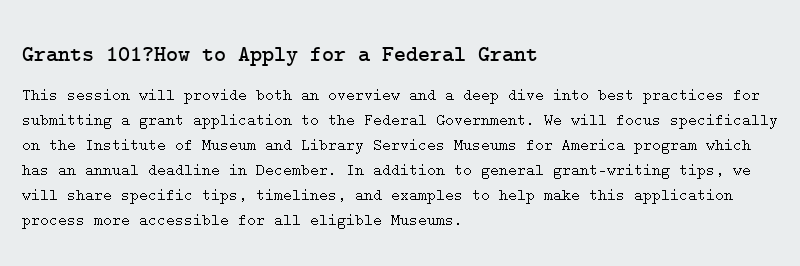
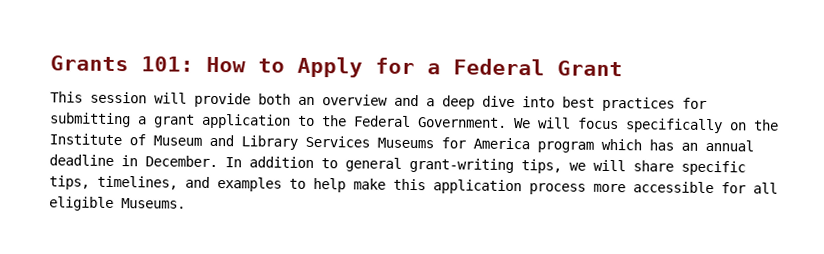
- Grants 101?How to Apply for a Federal Grant
+ Grants 101: How to Apply for a Federal Grant

